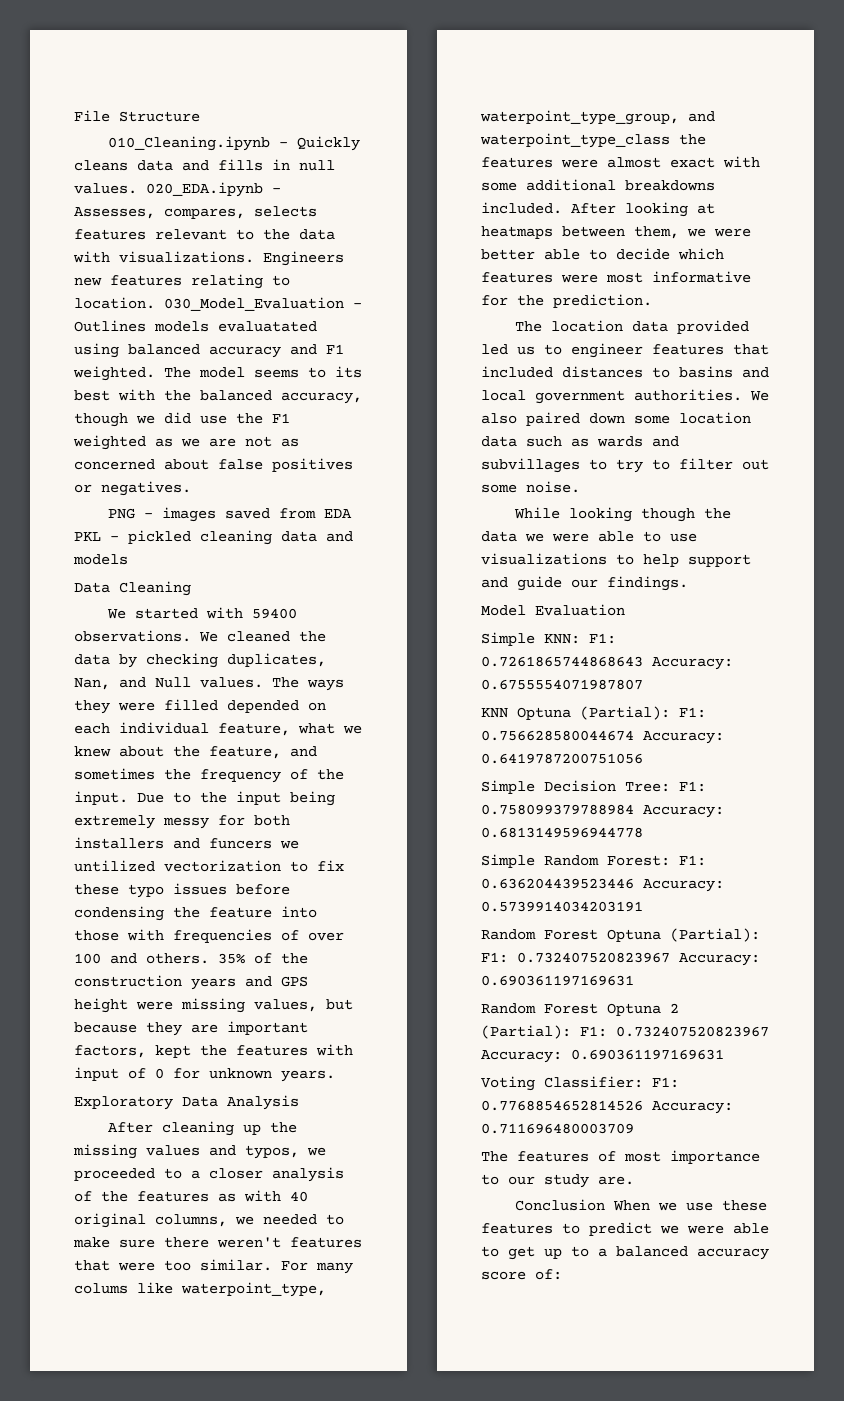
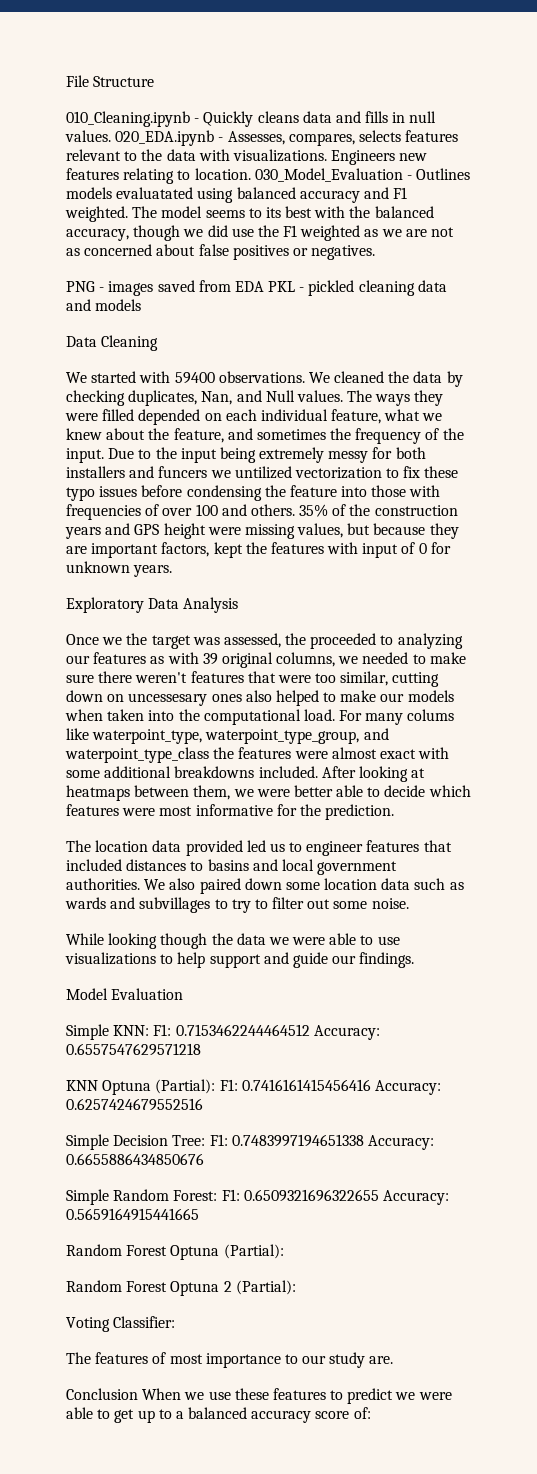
- After cleaning up the missing values and typos, we proceeded to a closer analysis of the features as with 40 original columns, we needed to make sure there weren't features that were too similar.
+ Once we the target was assessed, the proceeded to analyzing our features as with 39 original columns, we needed to make sure there weren't features that were too similar, cutting down on uncessesary ones also helped to make our models when taken into the computational load.
- Simple KNN: F1: 0.7261865744868643 Accuracy: 0.6755554071987807
+ Simple KNN: F1: 0.7153462244464512 Accuracy: 0.6557547629571218
- KNN Optuna (Partial): F1: 0.756628580044674 Accuracy: 0.6419787200751056
+ KNN Optuna (Partial): F1: 0.7416161415456416 Accuracy: 0.6257424679552516
- Simple Decision Tree: F1: 0.758099379788984 Accuracy: 0.6813149596944778
+ Simple Decision Tree: F1: 0.7483997194651338 Accuracy: 0.6655886434850676
- Simple Random Forest: F1: 0.636204439523446 Accuracy: 0.5739914034203191
+ Simple Random Forest: F1: 0.6509321696322655 Accuracy: 0.5659164915441665
- Random Forest Optuna (Partial): F1: 0.732407520823967 Accuracy: 0.690361197169631
+ Random Forest Optuna (Partial):
- Random Forest Optuna 2 (Partial): F1: 0.732407520823967 Accuracy: 0.690361197169631
- Voting Classifier: F1: 0.7768854652814526 Accuracy: 0.711696480003709
+ Random Forest Optuna 2 (Partial):
+ Voting Classifier:

